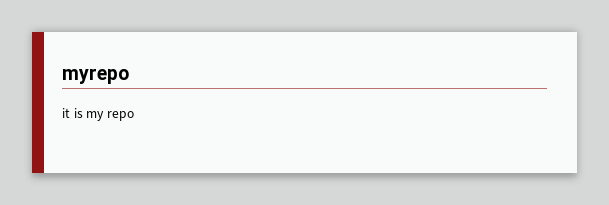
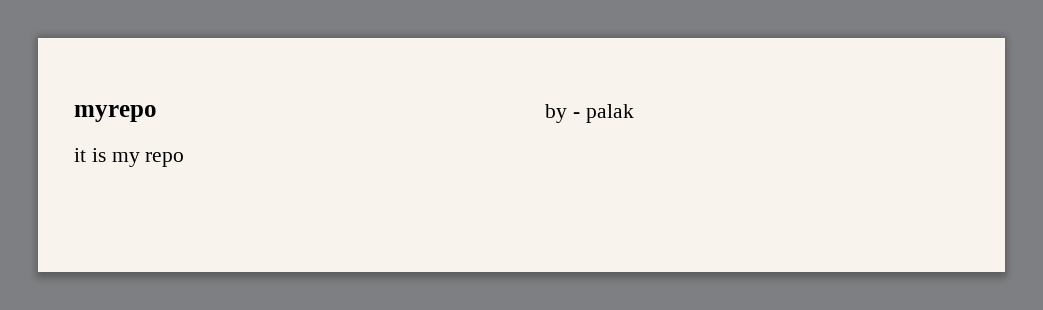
+ by - palak

